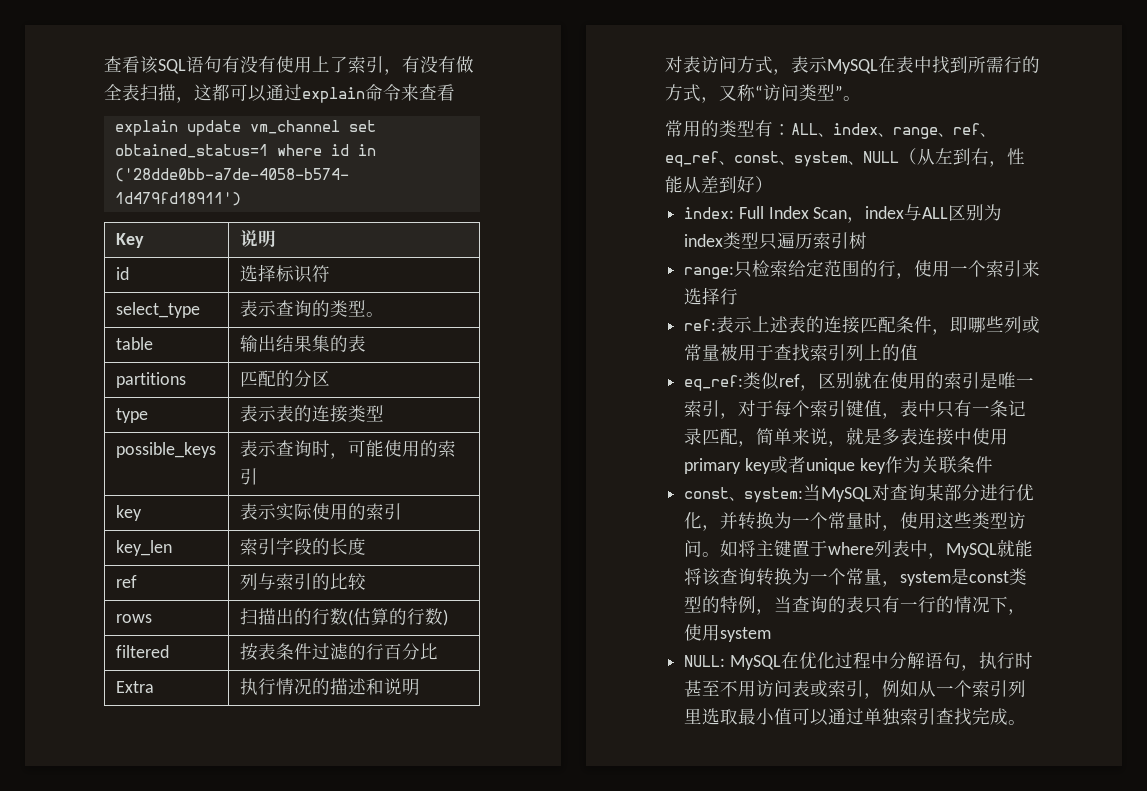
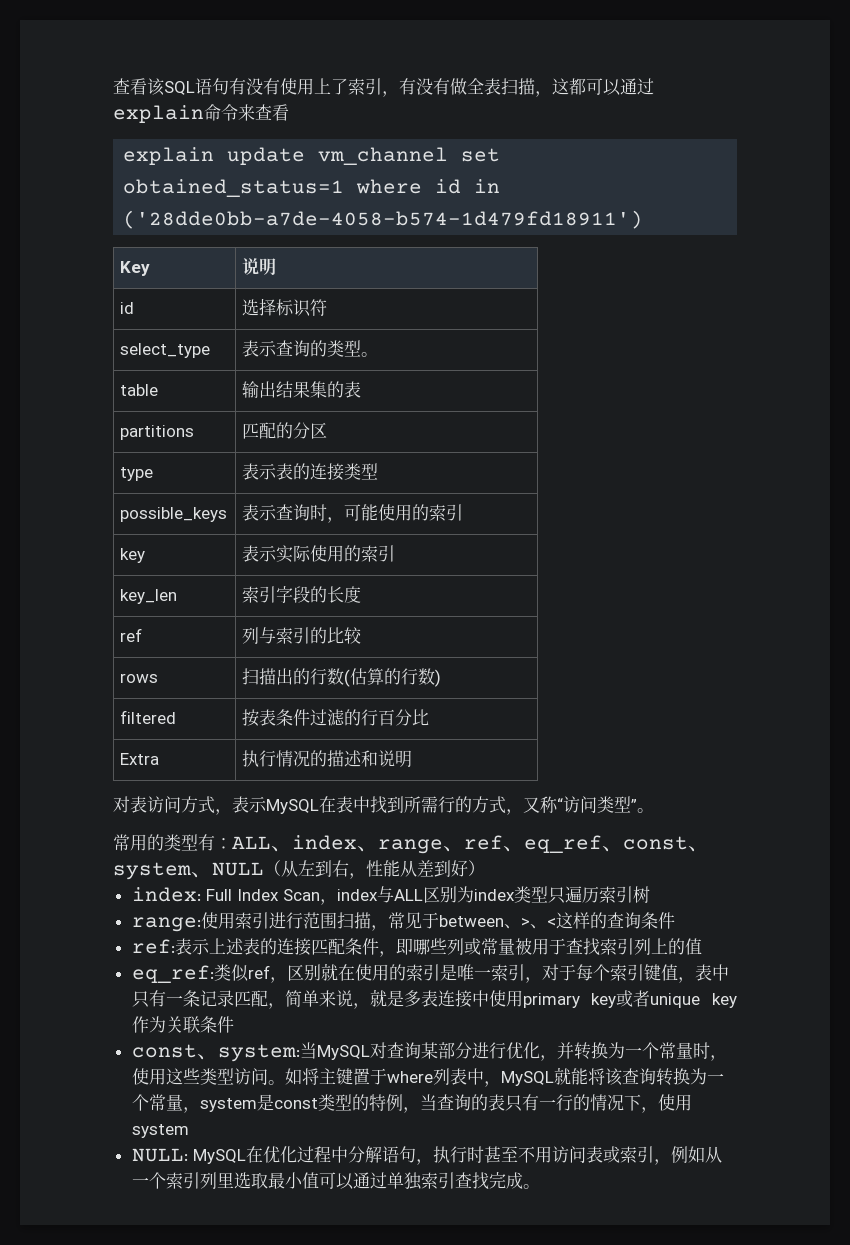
- range:只检索给定范围的行，使用一个索引来选择行
+ range:使用索引进行范围扫描，常见于between、>、<这样的查询条件

